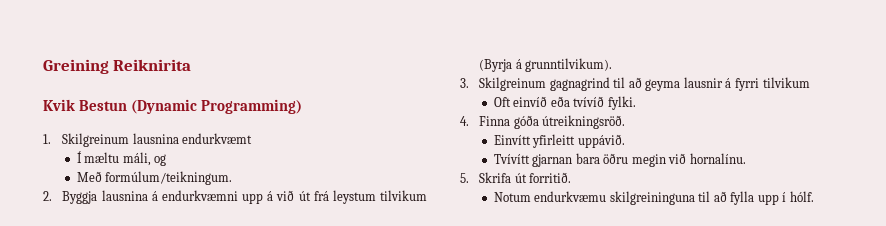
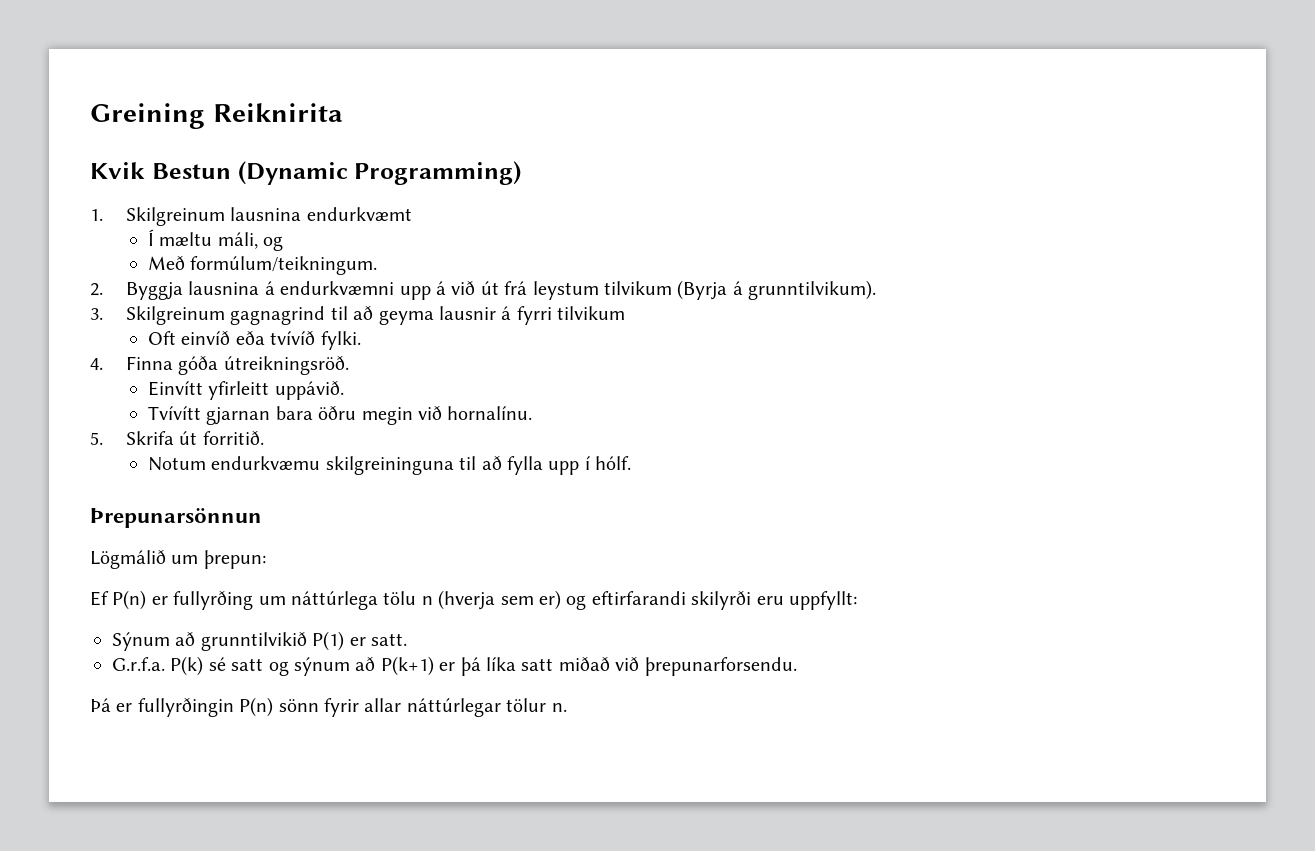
+ Þrepunarsönnun
+ Lögmálið um þrepun:
+ Ef P(n) er fullyrðing um náttúrlega tölu n (hverja sem er) og eftirfarandi skilyrði eru uppfyllt:
+ Sýnum að grunntilvikið P(1) er satt.
+ G.r.f.a. P(k) sé satt og sýnum að P(k+1) er þá líka satt miðað við þrepunarforsendu.
+ Þá er fullyrðingin P(n) sönn fyrir allar náttúrlegar tölur n.

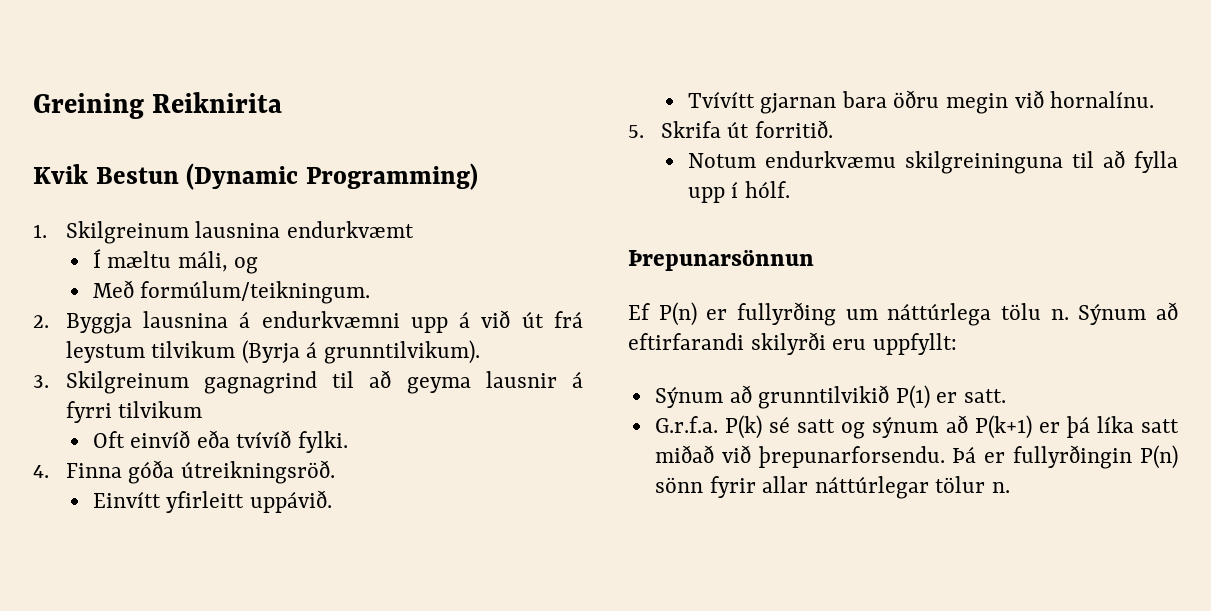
- Lögmálið um þrepun:
- Ef P(n) er fullyrðing um náttúrlega tölu n (hverja sem er) og eftirfarandi skilyrði eru uppfyllt:
+ Ef P(n) er fullyrðing um náttúrlega tölu n. Sýnum að eftirfarandi skilyrði eru uppfyllt:
- G.r.f.a. P(k) sé satt og sýnum að P(k+1) er þá líka satt miðað við þrepunarforsendu.
- Þá er fullyrðingin P(n) sönn fyrir allar náttúrlegar tölur n.
+ G.r.f.a. P(k) sé satt og sýnum að P(k+1) er þá líka satt miðað við þrepunarforsendu. Þá er fullyrðingin P(n) sönn fyrir allar náttúrlegar tölur n.

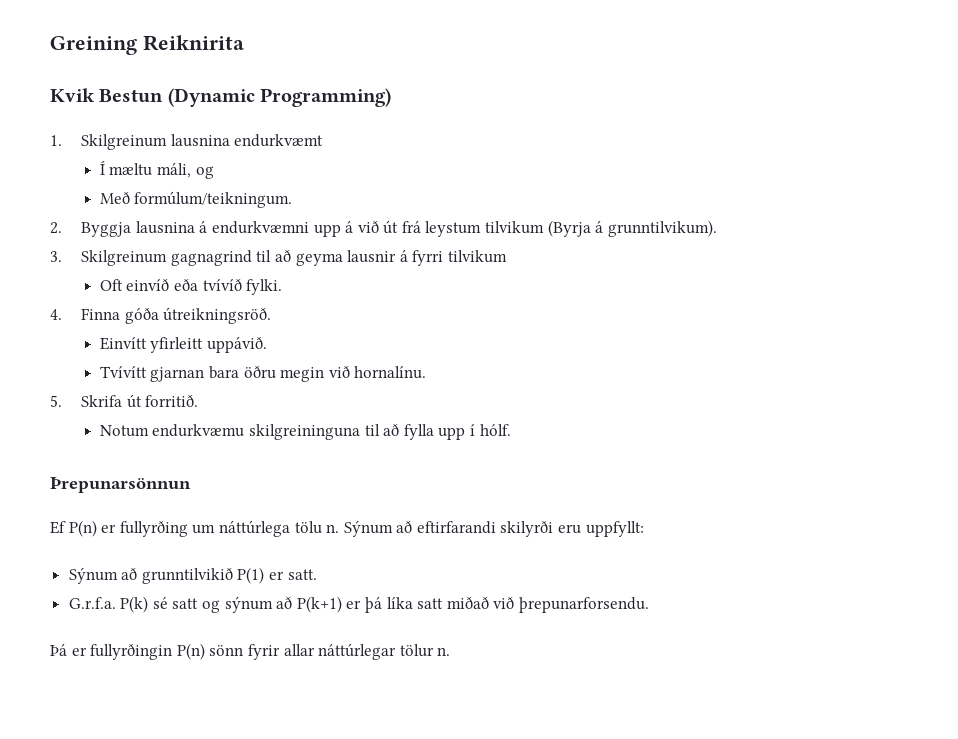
- G.r.f.a. P(k) sé satt og sýnum að P(k+1) er þá líka satt miðað við þrepunarforsendu. Þá er fullyrðingin P(n) sönn fyrir allar náttúrlegar tölur n.
+ G.r.f.a. P(k) sé satt og sýnum að P(k+1) er þá líka satt miðað við þrepunarforsendu.
+ Þá er fullyrðingin P(n) sönn fyrir allar náttúrlegar tölur n.

